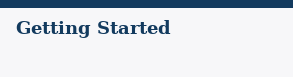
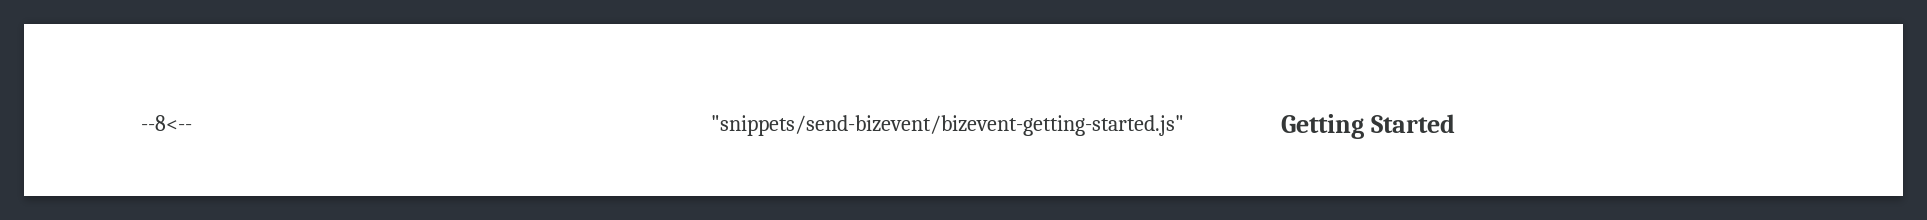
+ --8<-- "snippets/send-bizevent/bizevent-getting-started.js"

